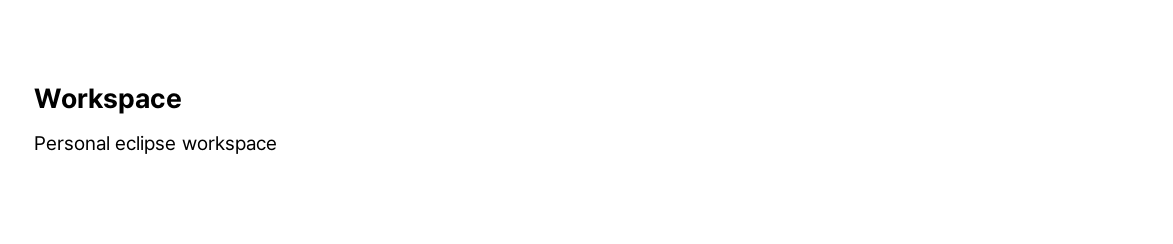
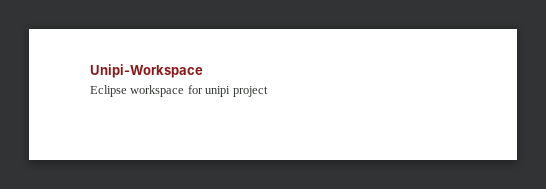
- Workspace
- Personal eclipse workspace
+ Unipi-Workspace
+ Eclipse workspace for unipi project

